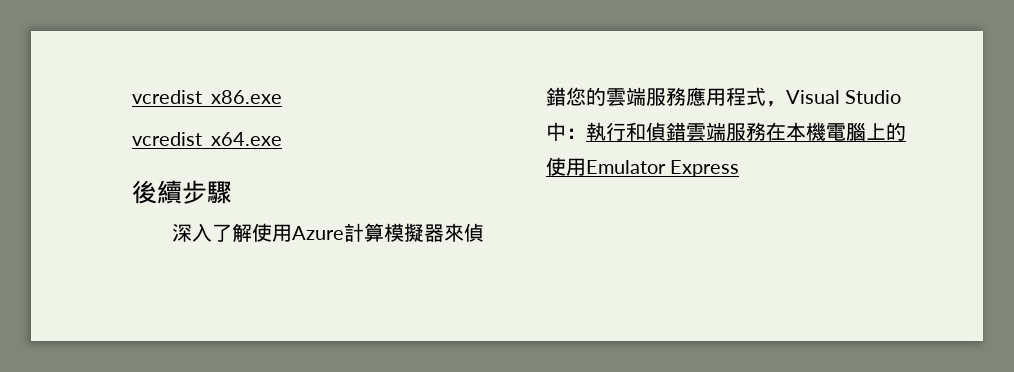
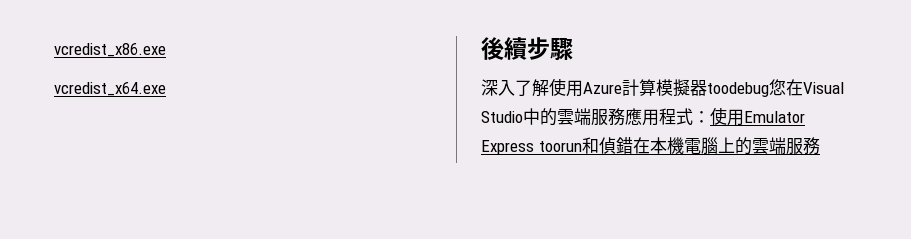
- 深入了解使用Azure計算模擬器來偵錯您的雲端服務應用程式，Visual Studio中：執行和偵錯雲端服務在本機電腦上的使用Emulator Express
+ 深入了解使用Azure計算模擬器toodebug您在Visual Studio中的雲端服務應用程式：使用Emulator Express toorun和偵錯在本機電腦上的雲端服務

